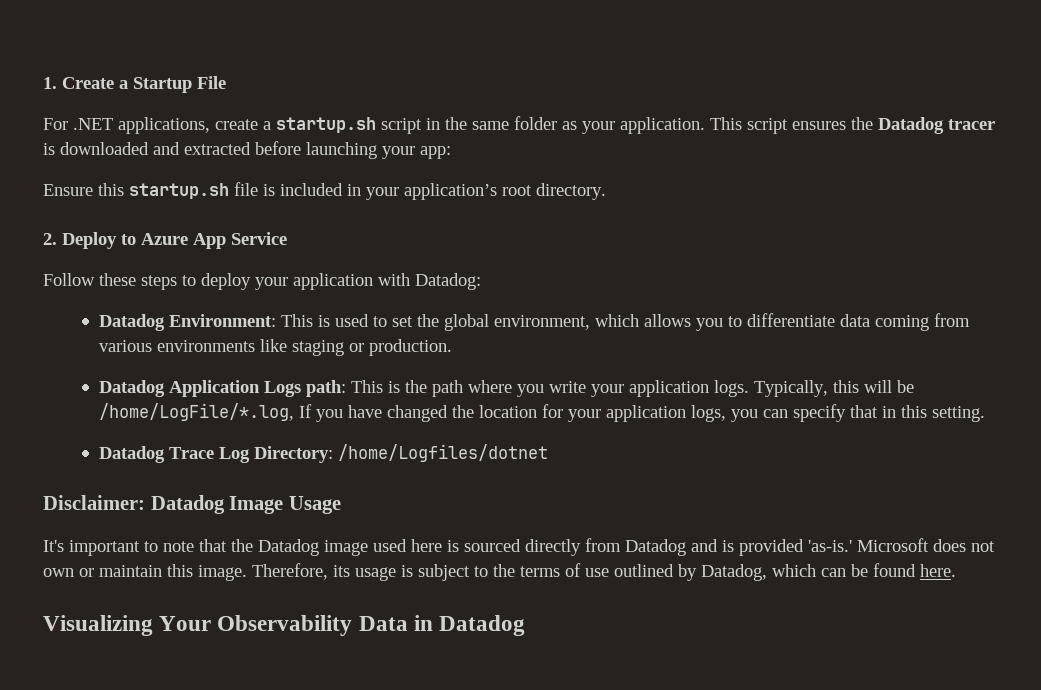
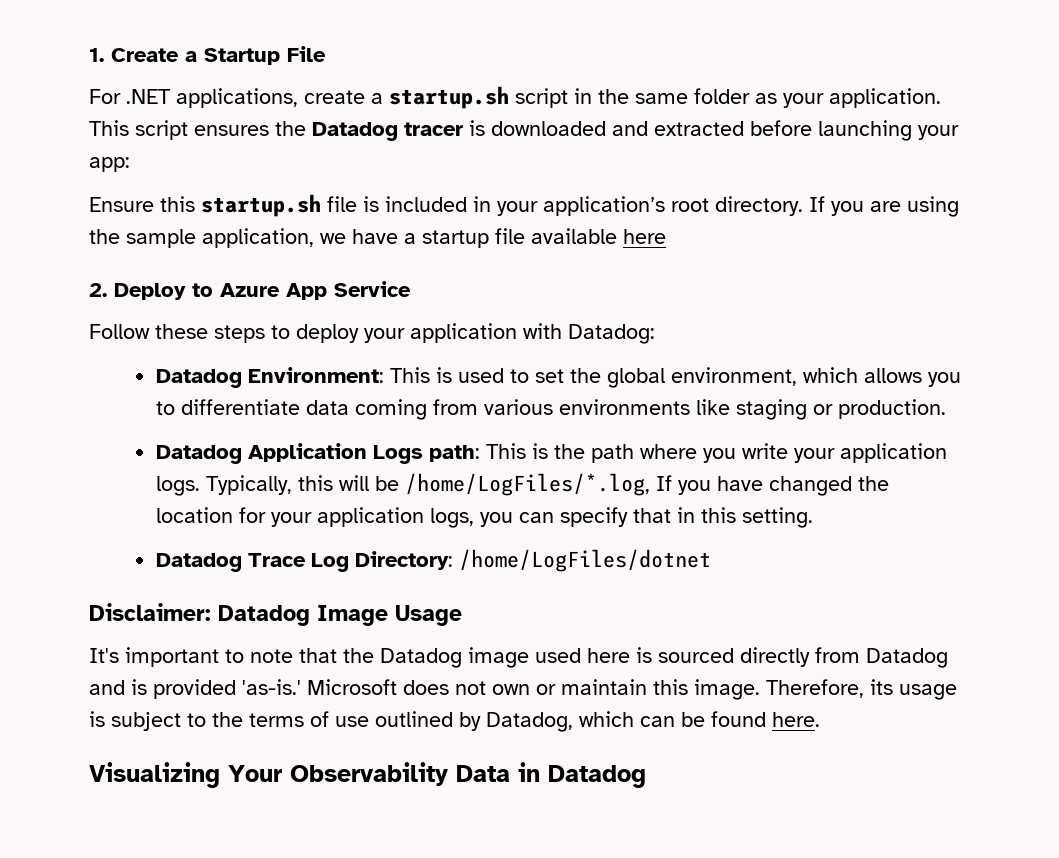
+ If you are using the sample application, we have a startup file available here
- Typically, this will be /home/LogFile/*.log, If you have changed the location for your application logs, you can specify that in this setting.
+ Typically, this will be /home/LogFiles/*.log, If you have changed the location for your application logs, you can specify that in this setting.
- Datadog Trace Log Directory: /home/Logfiles/dotnet
+ Datadog Trace Log Directory: /home/LogFiles/dotnet

